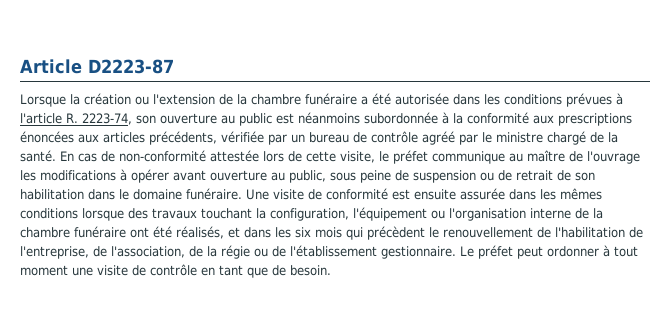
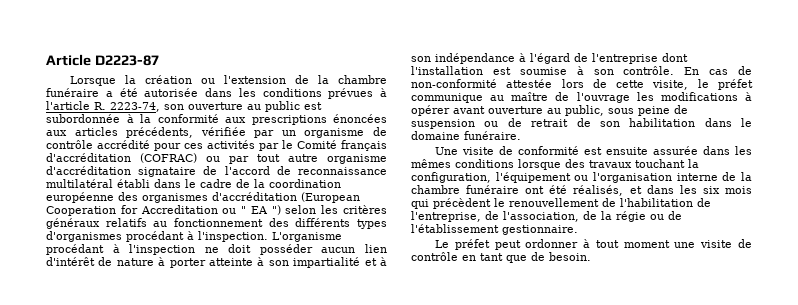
- Lorsque la création ou l'extension de la chambre funéraire a été autorisée dans les conditions prévues à l'article R. 2223-74, son ouverture au public est néanmoins subordonnée à la conformité aux prescriptions énoncées aux articles précédents, vérifiée par un bureau de contrôle agréé par le ministre chargé de la santé.
+ Lorsque la création ou l'extension de la chambre funéraire a été autorisée dans les conditions prévues à l'article R. 2223-74, son ouverture au public est subordonnée à la conformité aux prescriptions énoncées aux articles précédents, vérifiée par un organisme de contrôle accrédité pour ces activités par le Comité français d'accréditation (COFRAC) ou par tout autre organisme d'accréditation signataire de l'accord de reconnaissance multilatéral établi dans le cadre de la coordination européenne des organismes d'accréditation (European Cooperation for Accreditation ou " EA ") selon les critères généraux relatifs au fonctionnement des différents types d'organismes procédant à l'inspection. L'organisme procédant à l'inspection ne doit posséder aucun lien d'intérêt de nature à porter atteinte à son impartialité et à son indépendance à l'égard de l'entreprise dont l'installation est soumise à son contrôle.
- En cas de non-conformité attestée lors de cette visite, le préfet communique au maître de l'ouvrage les modifications à opérer avant ouverture au public, sous peine de suspension ou de retrait de son habilitation dans le domaine funéraire. Une visite de conformité est ensuite assurée dans les mêmes conditions lorsque des travaux touchant la configuration, l'équipement ou l'organisation interne de la chambre funéraire ont été réalisés, et dans les six mois qui précèdent le renouvellement de l'habilitation de l'entreprise, de l'association, de la régie ou de l'établissement gestionnaire. Le préfet peut ordonner à tout moment une visite de contrôle en tant que de besoin.
+ En cas de non-conformité attestée lors de cette visite, le préfet communique au maître de l'ouvrage les modifications à opérer avant ouverture au public, sous peine de suspension ou de retrait de son habilitation dans le domaine funéraire.
+ Une visite de conformité est ensuite assurée dans les mêmes conditions lorsque des travaux touchant la configuration, l'équipement ou l'organisation interne de la chambre funéraire ont été réalisés, et dans les six mois qui précèdent le renouvellement de l'habilitation de l'entreprise, de l'association, de la régie ou de l'établissement gestionnaire.
+ Le préfet peut ordonner à tout moment une visite de contrôle en tant que de besoin.

